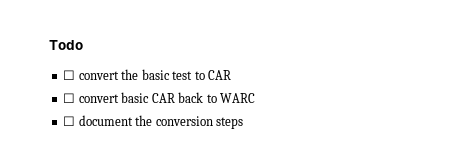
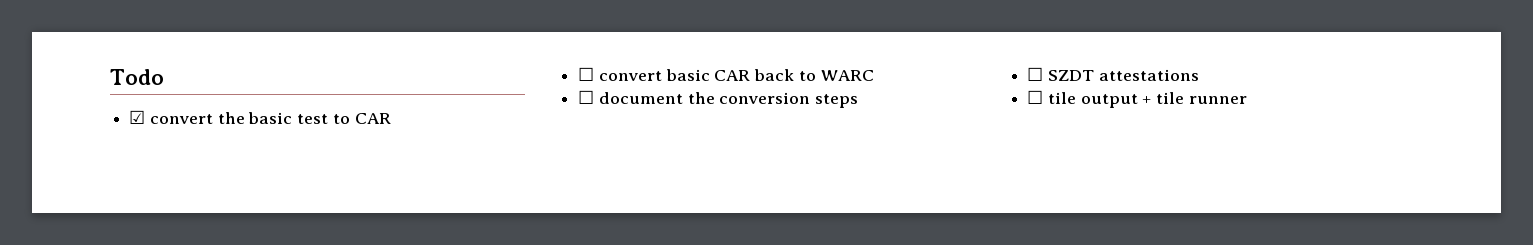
- ☐ convert the basic test to CAR
+ ☑ convert the basic test to CAR
+ ☐ SZDT attestations
+ ☐ tile output + tile runner

